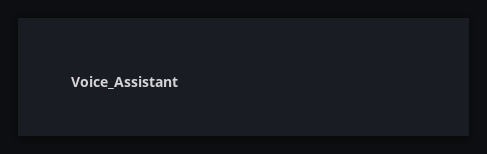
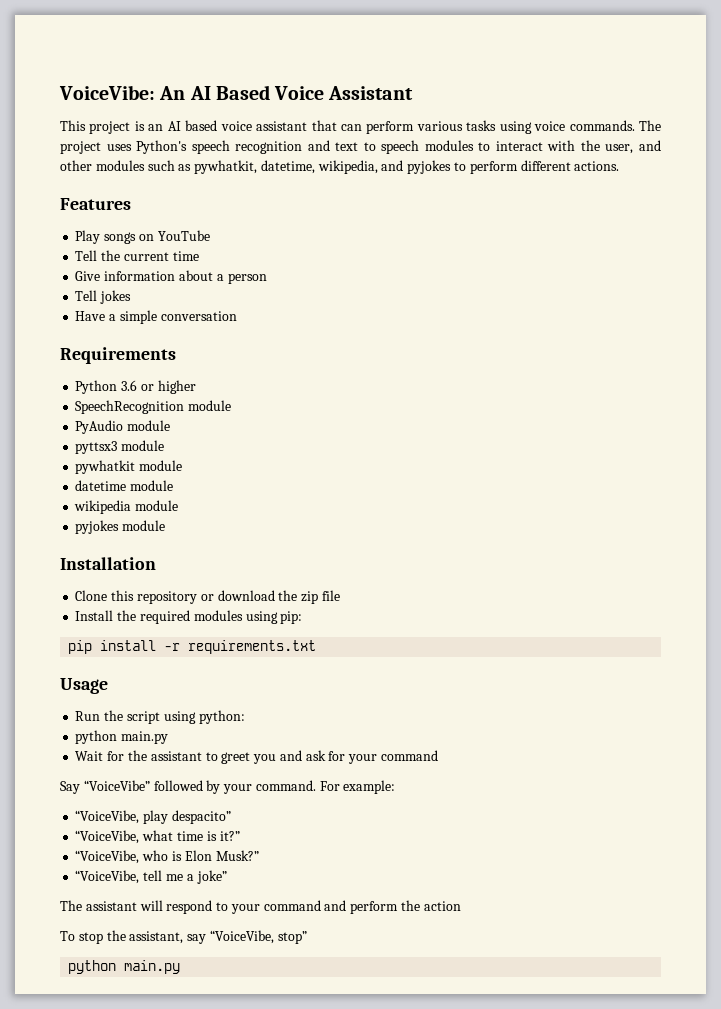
- Voice_Assistant
+ VoiceVibe: An AI Based Voice Assistant
+ This project is an AI based voice assistant that can perform various tasks using voice commands. The project uses Python's speech recognition and text to speech modules to interact with the user, and other modules such as pywhatkit, datetime, wikipedia, and pyjokes to perform different actions.
+ Features
+ Play songs on YouTube
+ Tell the current time
+ Give information about a person
+ Tell jokes
+ Have a simple conversation
+ Requirements
+ Python 3.6 or higher
+ SpeechRecognition module
+ PyAudio module
+ pyttsx3 module
+ pywhatkit module
+ datetime module
+ wikipedia module
+ pyjokes module
+ Installation
+ Clone this repository or download the zip file
+ Install the required modules using pip:
+ pip install -r requirements.txt
+ Usage
+ Run the script using python:
+ python main.py
+ Wait for the assistant to greet you and ask for your command
+ Say “VoiceVibe” followed by your command. For example:
+ “VoiceVibe, play despacito”
+ “VoiceVibe, what time is it?”
+ “VoiceVibe, who is Elon Musk?”
+ “VoiceVibe, tell me a joke”
+ The assistant will respond to your command and perform the action
+ To stop the assistant, say “VoiceVibe, stop”
+ python main.py

